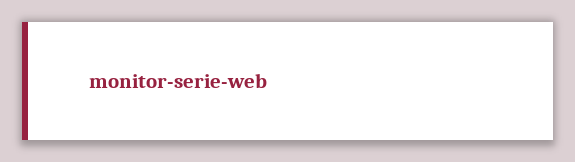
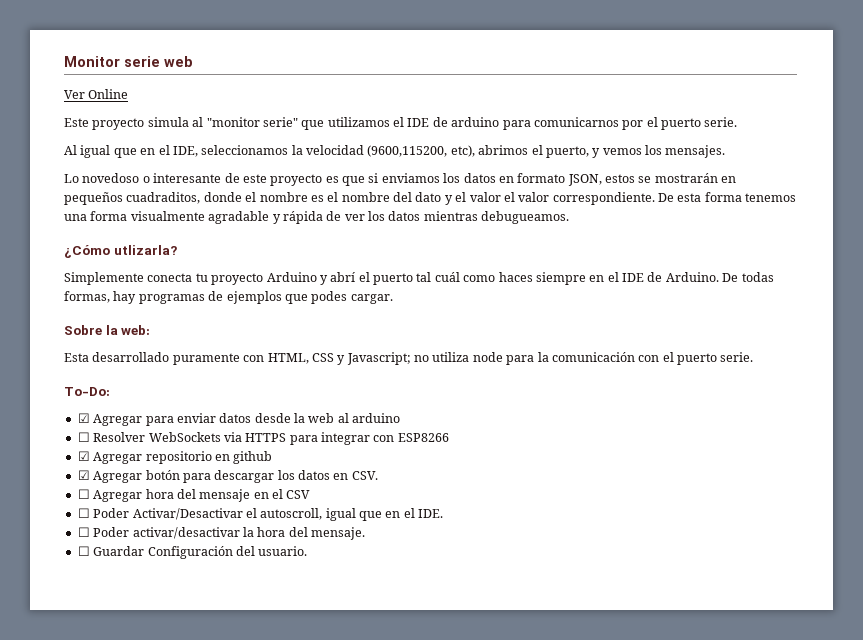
- monitor-serie-web
+ Monitor serie web
+ Ver Online
+ Este proyecto simula al "monitor serie" que utilizamos el IDE de arduino para comunicarnos por el puerto serie.
+ Al igual que en el IDE, seleccionamos la velocidad (9600,115200, etc), abrimos el puerto, y vemos los mensajes.
+ Lo novedoso o interesante de este proyecto es que si enviamos los datos en formato JSON, estos se mostrarán en pequeños cuadraditos, donde el nombre es el nombre del dato y el valor el valor correspondiente. De esta forma tenemos una forma visualmente agradable y rápida de ver los datos mientras debugueamos.
+ ¿Cómo utlizarla?
+ Simplemente conecta tu proyecto Arduino y abrí el puerto tal cuál como haces siempre en el IDE de Arduino. De todas formas, hay programas de ejemplos que podes cargar.
+ Sobre la web:
+ Esta desarrollado puramente con HTML, CSS y Javascript; no utiliza node para la comunicación con el puerto serie.
+ To-Do:
+ ☑ Agregar para enviar datos desde la web al arduino
+ ☐ Resolver WebSockets via HTTPS para integrar con ESP8266
+ ☑ Agregar repositorio en github
+ ☑ Agregar botón para descargar los datos en CSV.
+ ☐ Agregar hora del mensaje en el CSV
+ ☐ Poder Activar/Desactivar el autoscroll, igual que en el IDE.
+ ☐ Poder activar/desactivar la hora del mensaje.
+ ☐ Guardar Configuración del usuario.

